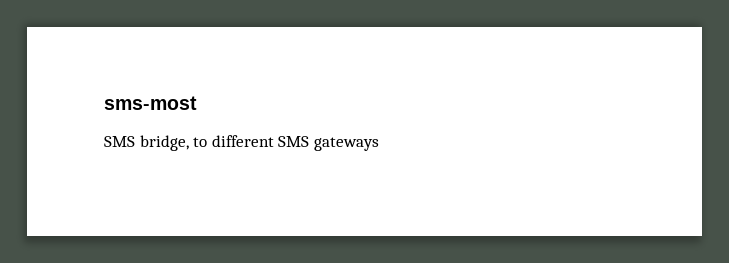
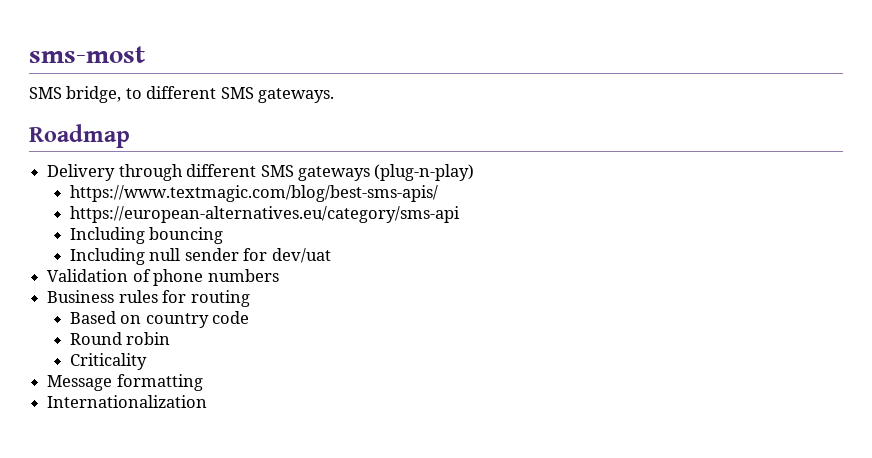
- SMS bridge, to different SMS gateways
+ SMS bridge, to different SMS gateways.
+ Roadmap
+ Delivery through different SMS gateways (plug-n-play)
+ https://www.textmagic.com/blog/best-sms-apis/
+ https://european-alternatives.eu/category/sms-api
+ Including bouncing
+ Including null sender for dev/uat
+ Validation of phone numbers
+ Business rules for routing
+ Based on country code
+ Round robin
+ Criticality
+ Message formatting
+ Internationalization

